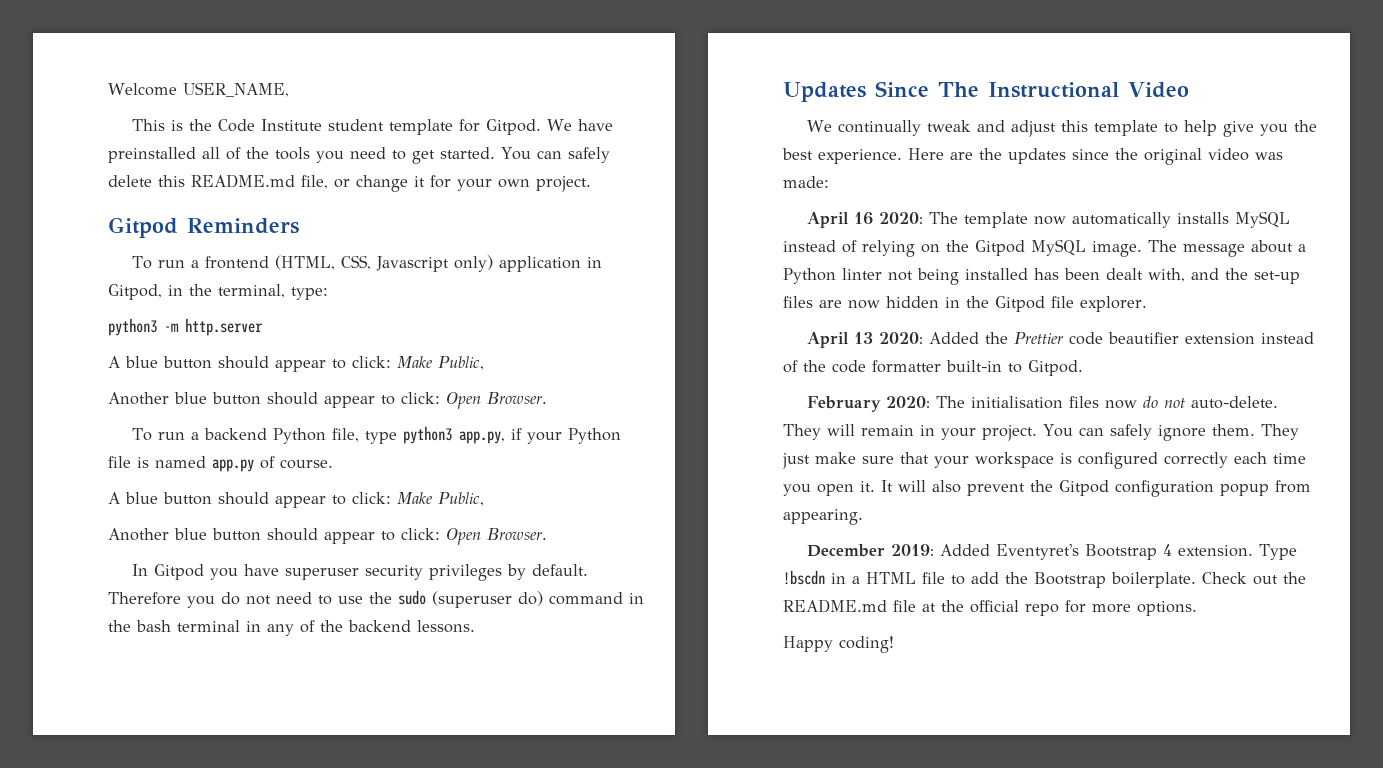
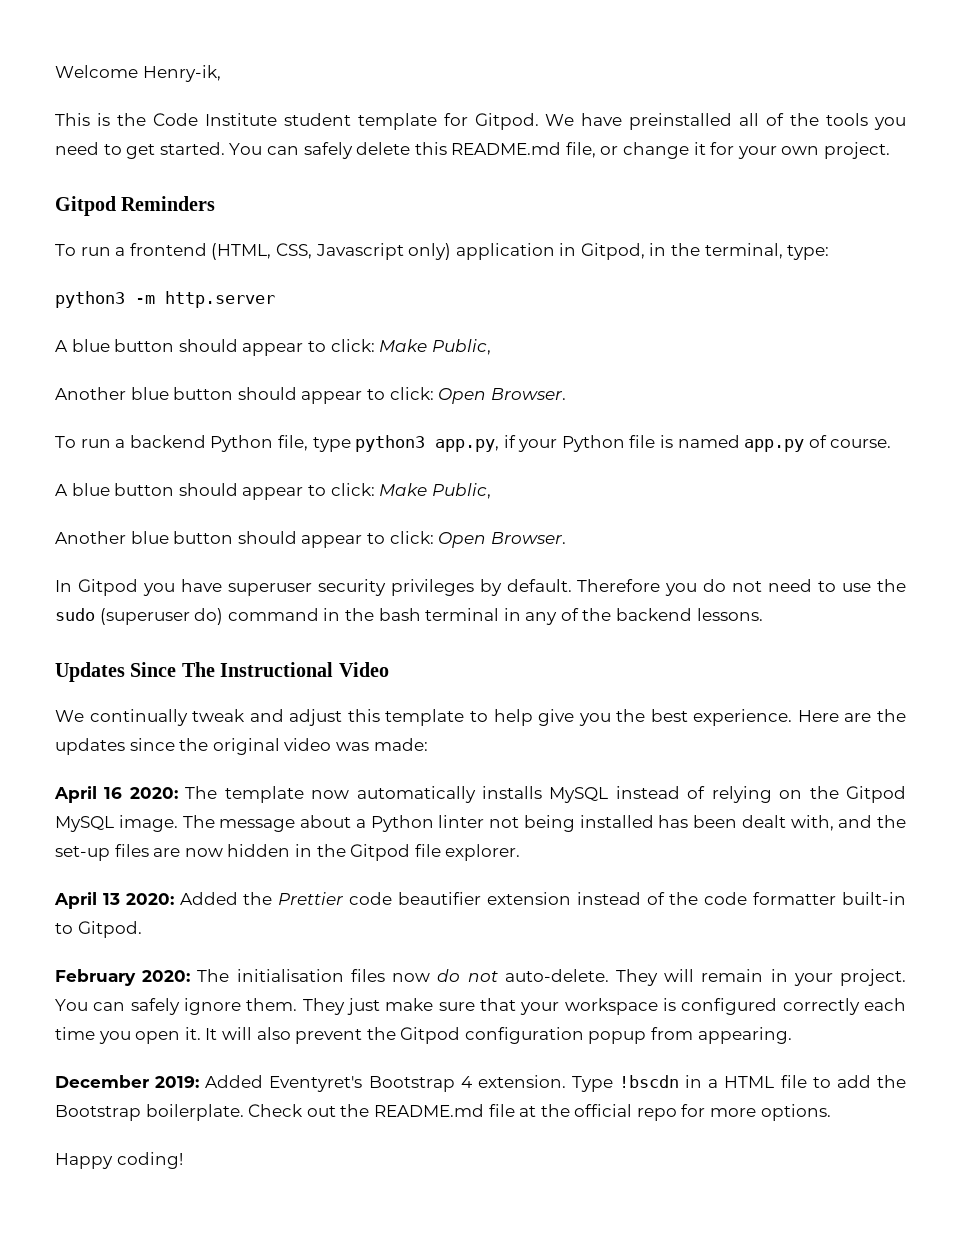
- Welcome USER_NAME,
+ Welcome Henry-ik,

